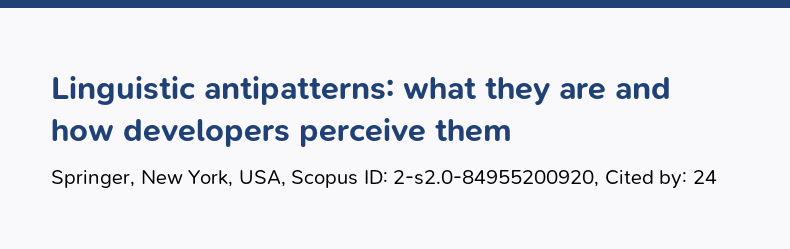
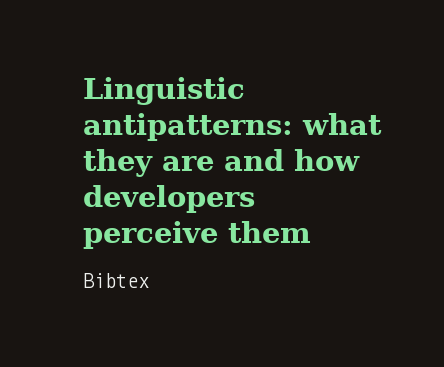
- Springer, New York, USA, Scopus ID: 2-s2.0-84955200920, Cited by: 24
+ Bibtex

